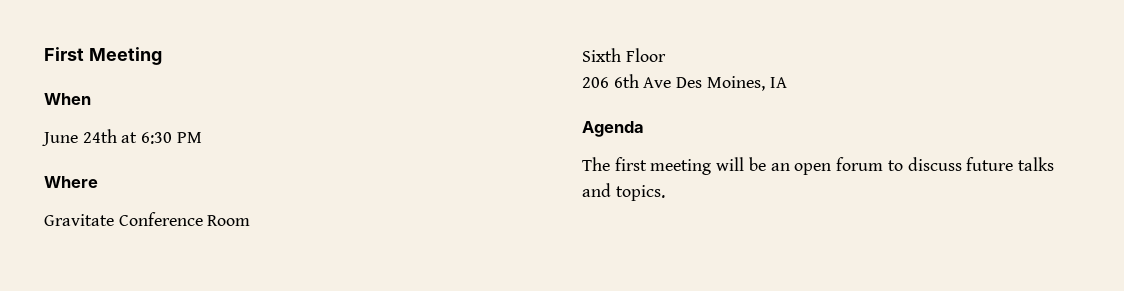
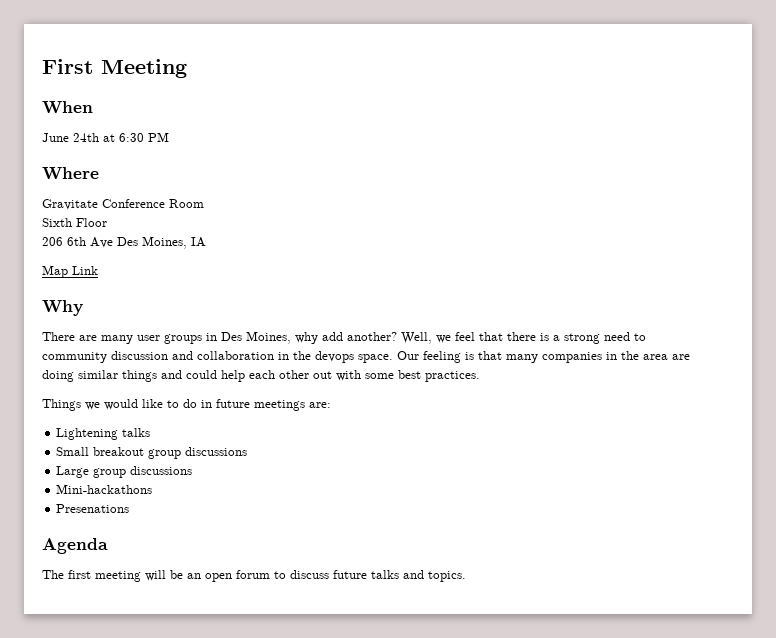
+ Map Link
+ Why
+ There are many user groups in Des Moines, why add another? Well, we feel that there is a strong need to community discussion and collaboration in the devops space. Our feeling is that many companies in the area are doing similar things and could help each other out with some best practices.
+ Things we would like to do in future meetings are:
+ Lightening talks
+ Small breakout group discussions
+ Large group discussions
+ Mini-hackathons
+ Presenations

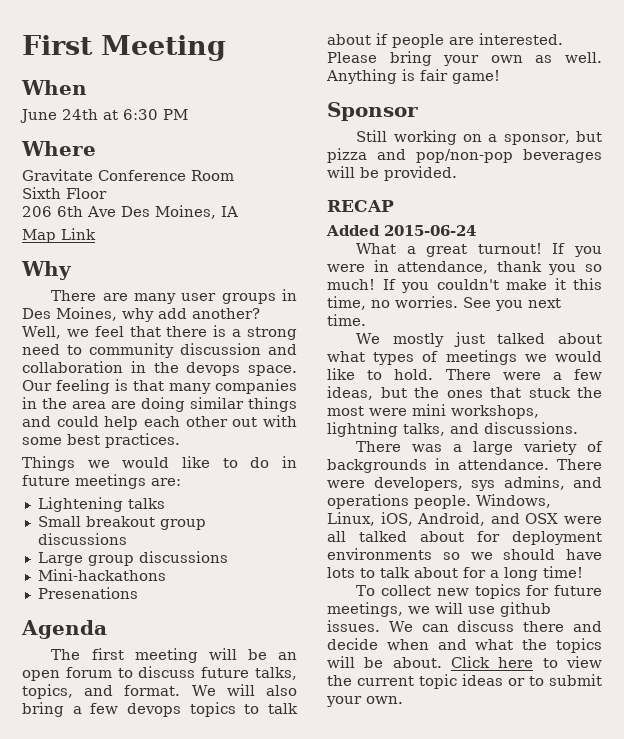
- The first meeting will be an open forum to discuss future talks and topics.
+ The first meeting will be an open forum to discuss future talks, topics, and format. We will also bring a few devops topics to talk about if people are interested. Please bring your own as well. Anything is fair game!
+ Sponsor
+ Still working on a sponsor, but pizza and pop/non-pop beverages will be provided.
+ RECAP
+ Added 2015-06-24
+ What a great turnout! If you were in attendance, thank you so much! If you couldn't make it this time, no worries. See you next time.
+ We mostly just talked about what types of meetings we would like to hold. There were a few ideas, but the ones that stuck the most were mini workshops, lightning talks, and discussions.
+ There was a large variety of backgrounds in attendance. There were developers, sys admins, and operations people. Windows, Linux, iOS, Android, and OSX were all talked about for deployment environments so we should have lots to talk about for a long time!
+ To collect new topics for future meetings, we will use github issues. We can discuss there and decide when and what the topics will be about. Click here to view the current topic ideas or to submit your own.

